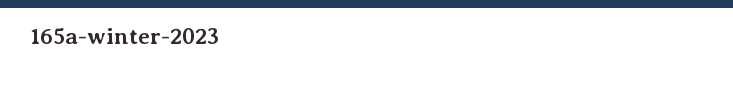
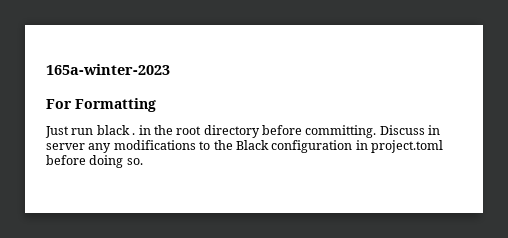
+ For Formatting
+ Just run black . in the root directory before committing. Discuss in server any modifications to the Black configuration in project.toml before doing so.

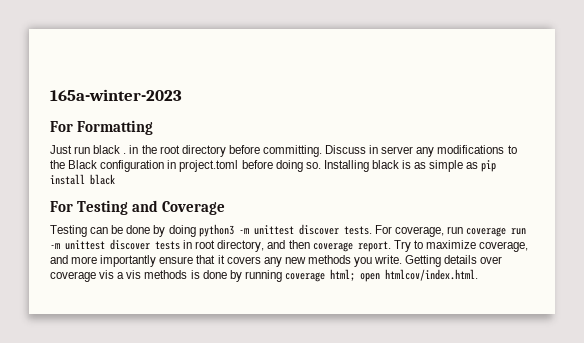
+ Installing black is as simple as pip install black
+ For Testing and Coverage
+ Testing can be done by doing python3 -m unittest discover tests. For coverage, run coverage run -m unittest discover tests in root directory, and then coverage report. Try to maximize coverage, and more importantly ensure that it covers any new methods you write. Getting details over coverage vis a vis methods is done by running coverage html; open htmlcov/index.html.

